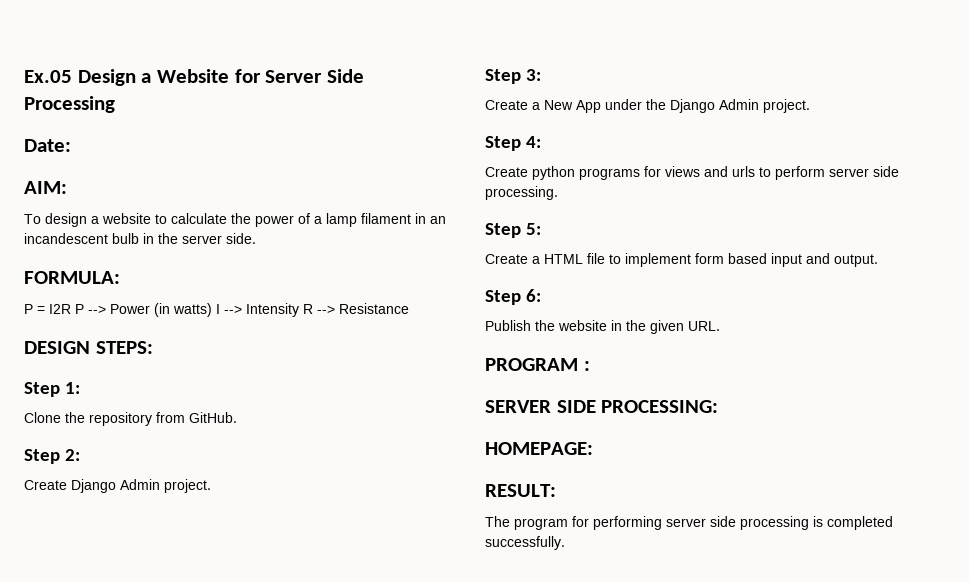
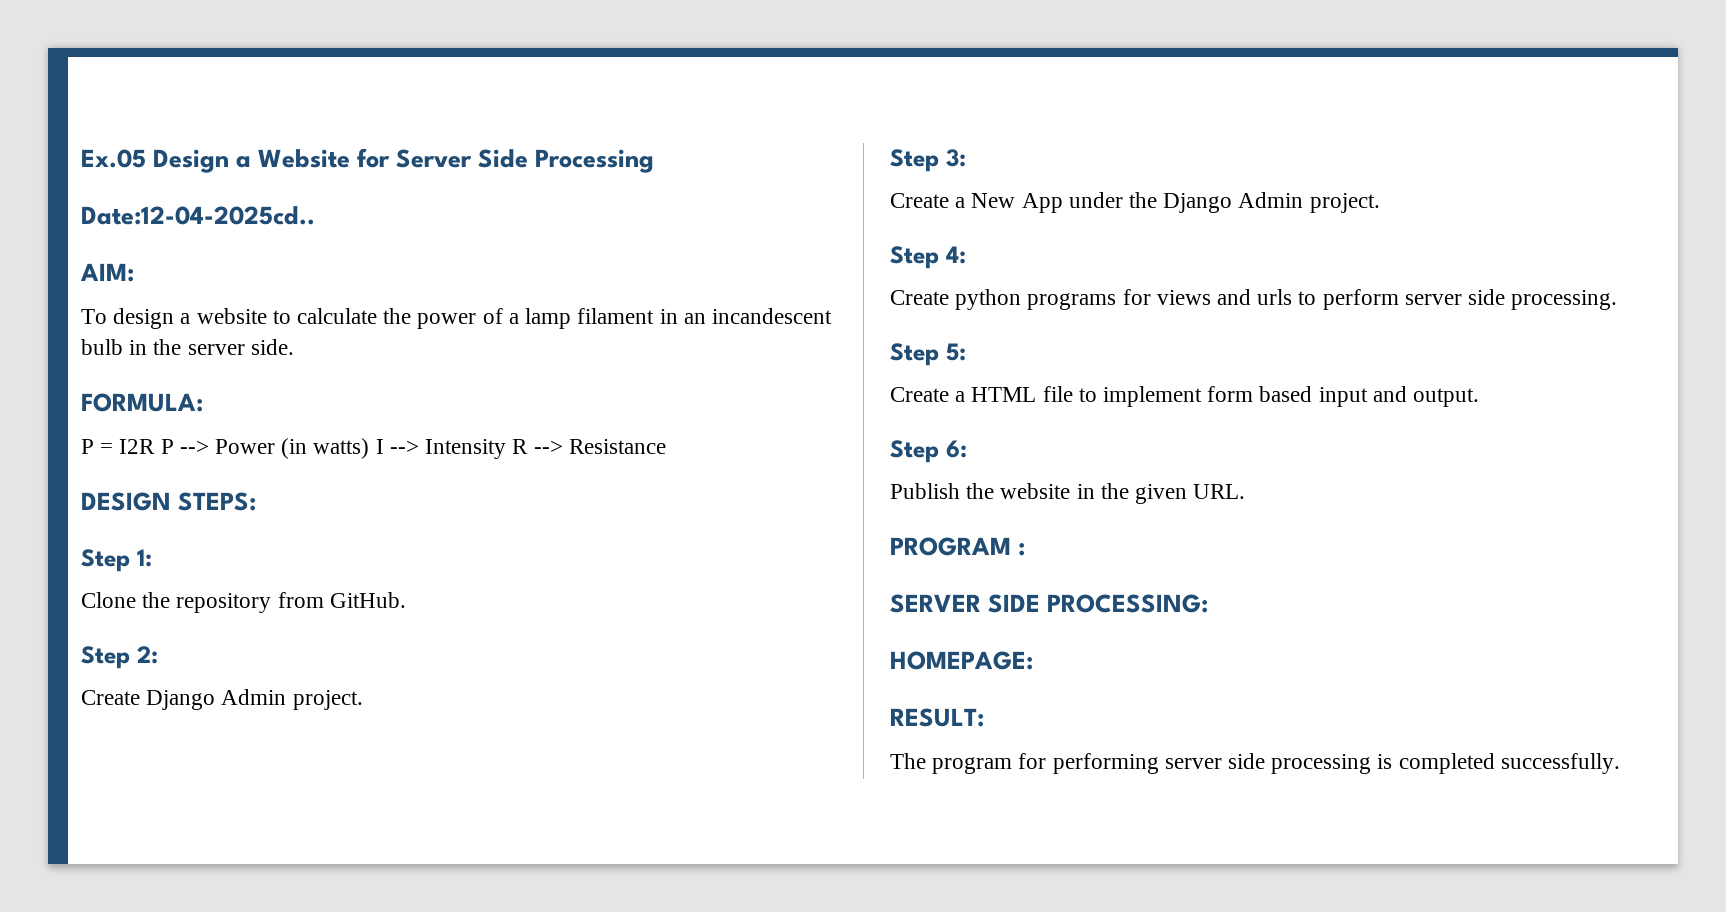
- Date:
+ Date:12-04-2025cd..

